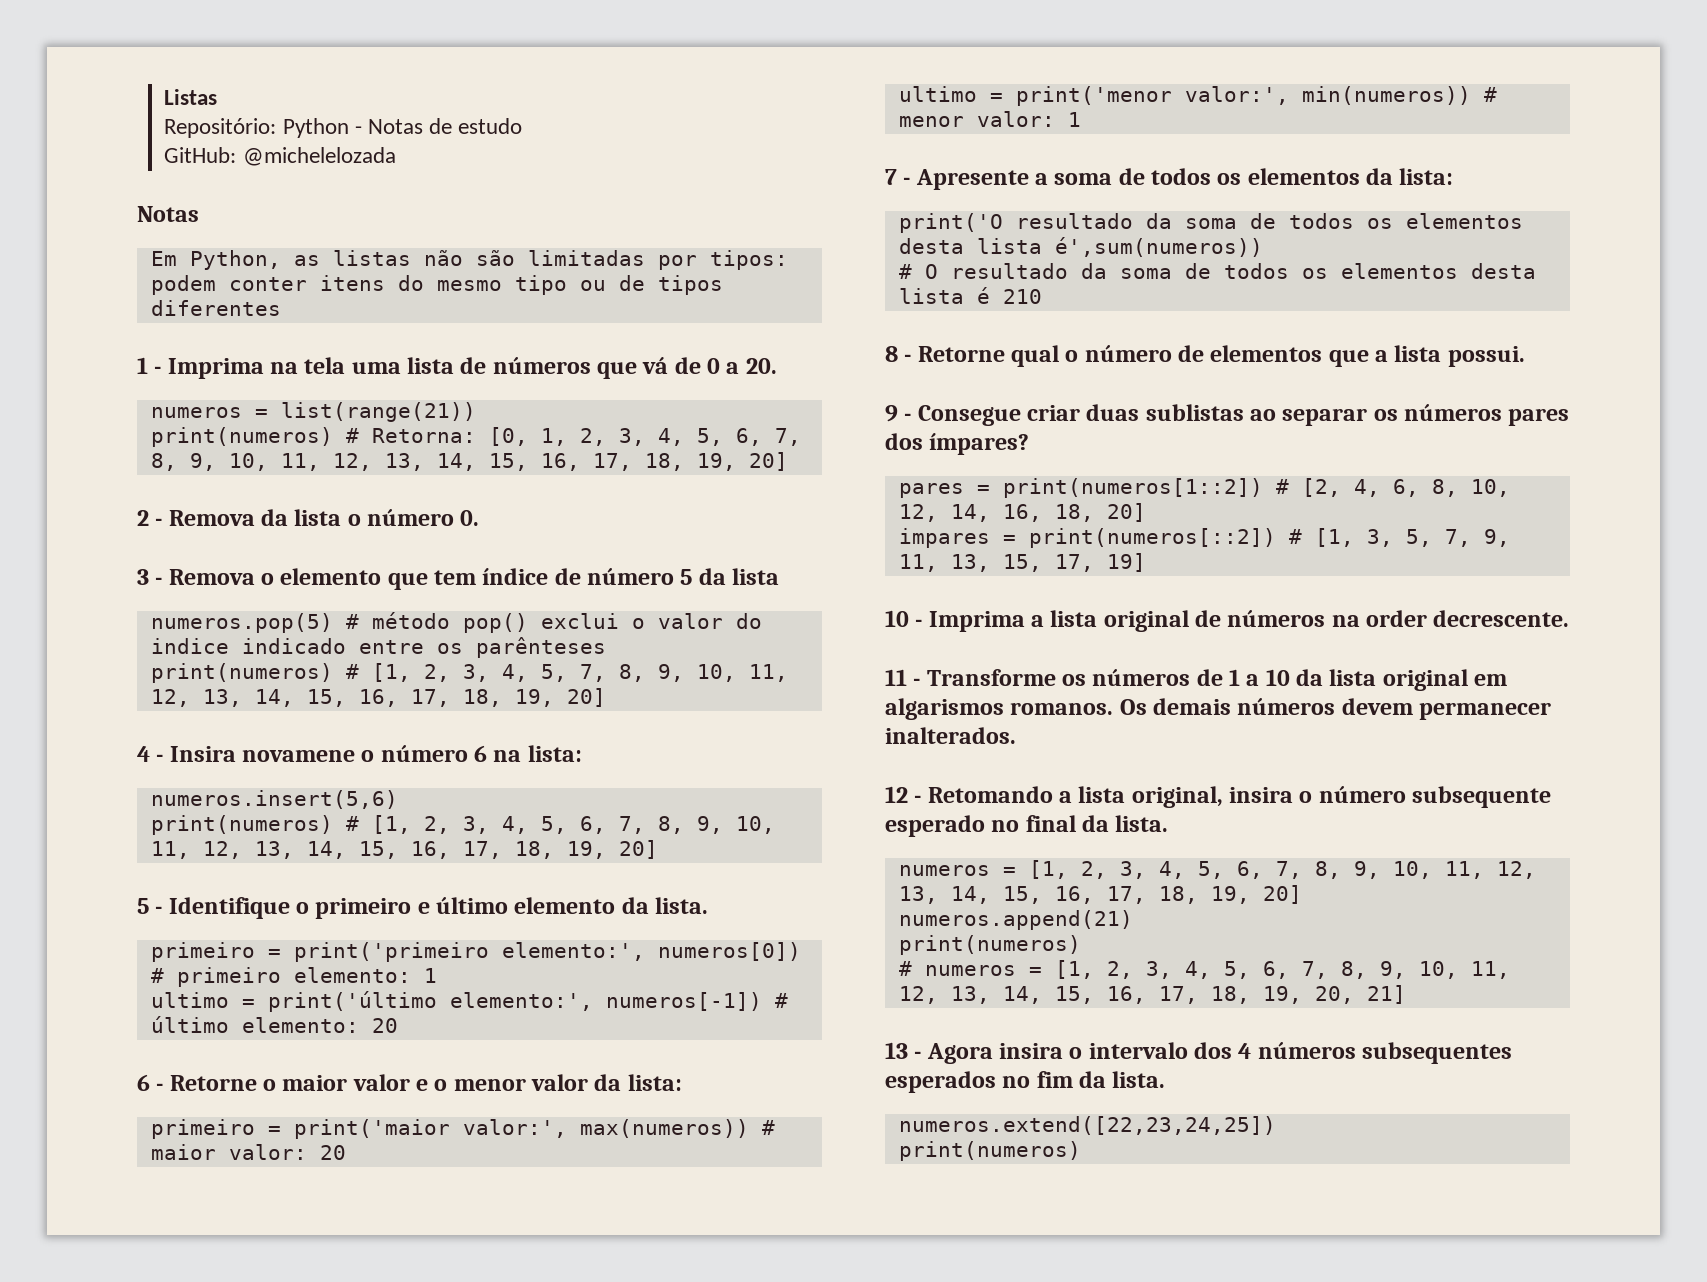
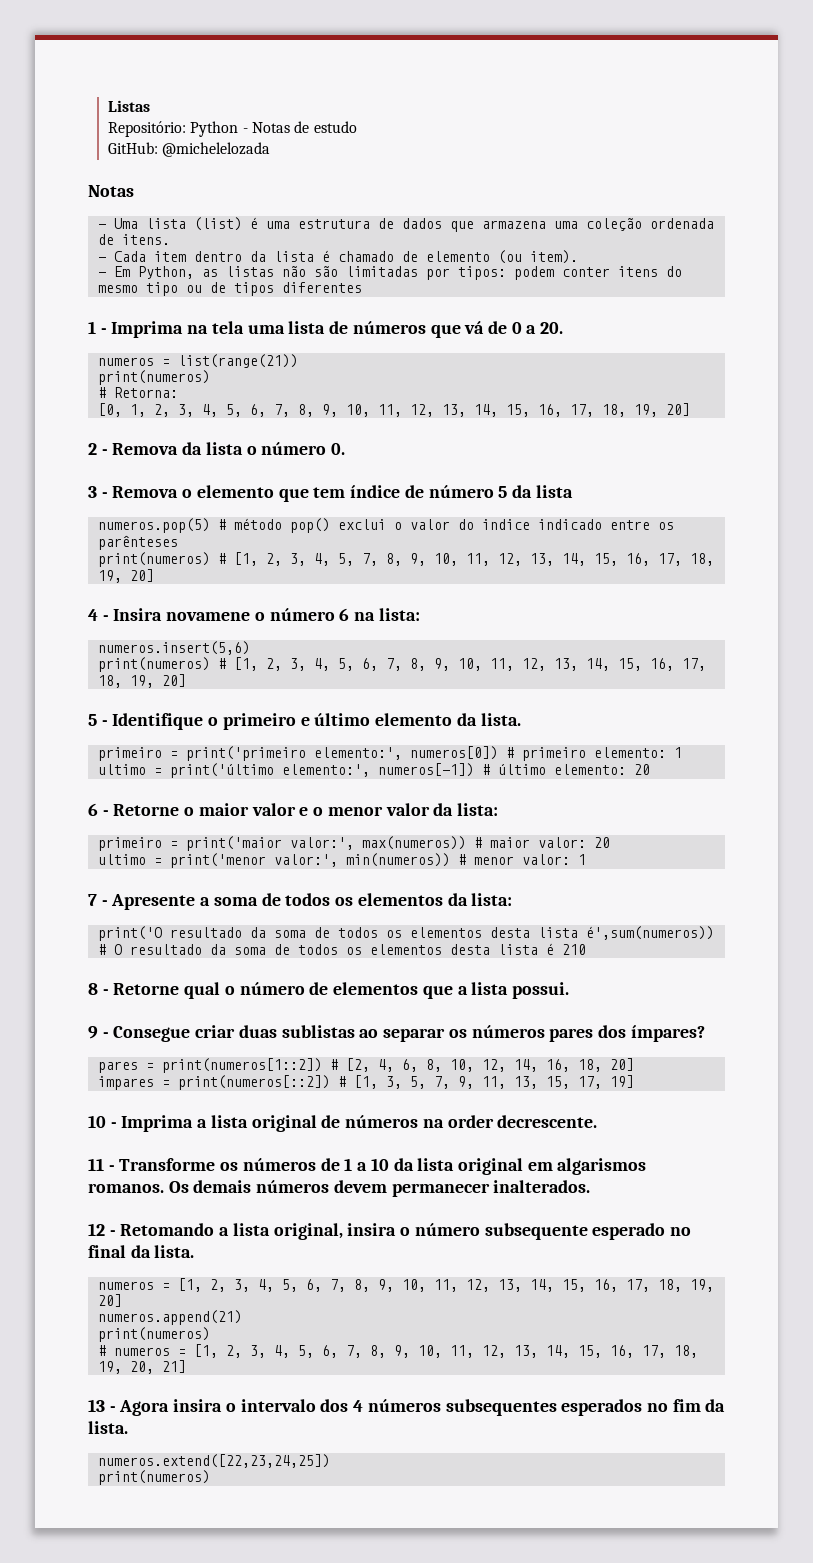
- Em Python, as listas não são limitadas por tipos: podem conter itens do mesmo tipo ou de tipos diferentes
+ - Uma lista (list) é uma estrutura de dados que armazena uma coleção ordenada de itens.
+ - Cada item dentro da lista é chamado de elemento (ou item).
+ - Em Python, as listas não são limitadas por tipos: podem conter itens do mesmo tipo ou de tipos diferentes
  numeros = list(range(21))
- print(numeros) # Retorna: [0, 1, 2, 3, 4, 5, 6, 7, 8, 9, 10, 11, 12, 13, 14, 15, 16, 17, 18, 19, 20]
+ print(numeros)
+ # Retorna:
+ [0, 1, 2, 3, 4, 5, 6, 7, 8, 9, 10, 11, 12, 13, 14, 15, 16, 17, 18, 19, 20]

